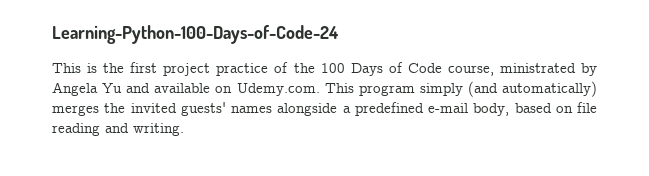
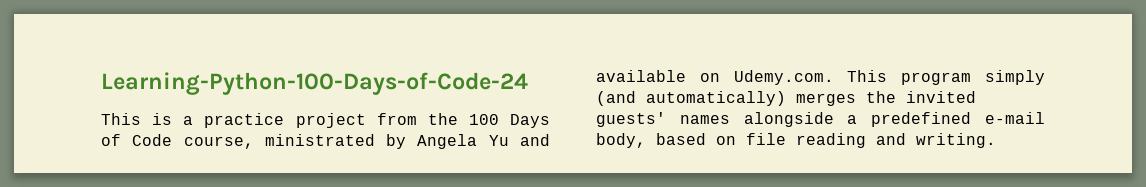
- This is the first project practice of the 100 Days of Code course, ministrated by Angela Yu and available on Udemy.com. This program simply (and automatically) merges the invited guests' names alongside a predefined e-mail body, based on file reading and writing.
+ This is a practice project from the 100 Days of Code course, ministrated by Angela Yu and available on Udemy.com. This program simply (and automatically) merges the invited guests' names alongside a predefined e-mail body, based on file reading and writing.

